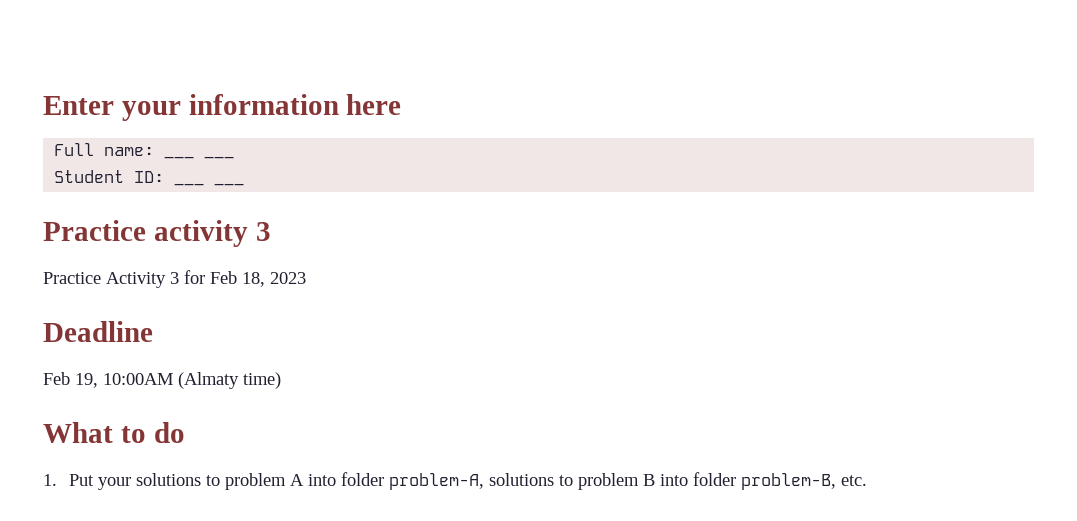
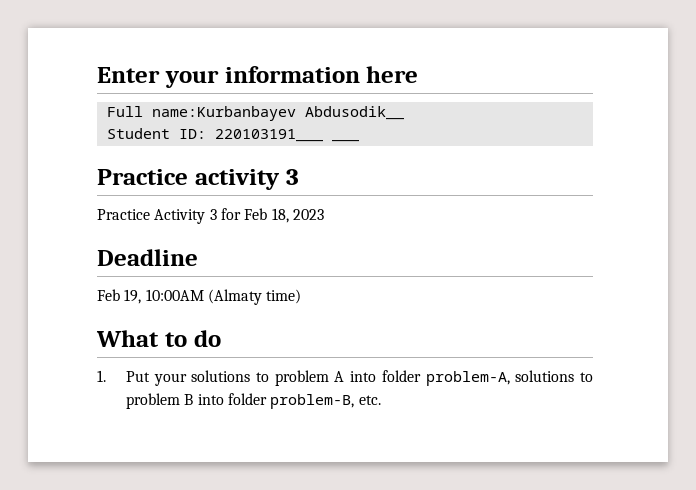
- Full name: ___ ___
+ Full name:Kurbanbayev Abdusodik__
- Student ID: ___ ___
+ Student ID: 220103191___ ___

